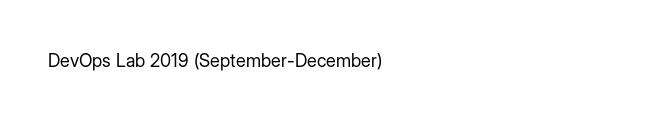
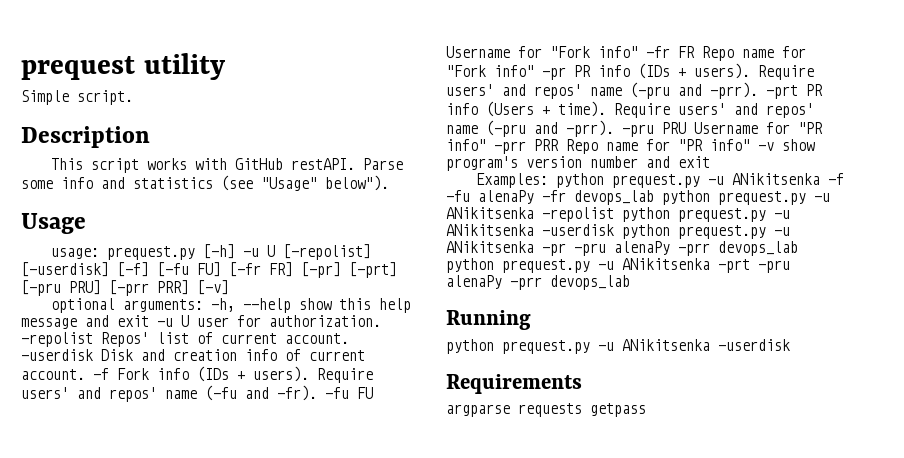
- DevOps Lab 2019 (September-December)
+ prequest utility
+ Simple script.
+ Description
+ This script works with GitHub restAPI. Parse some info and statistics (see "Usage" below").
+ Usage
+ usage: prequest.py [-h] -u U [-repolist] [-userdisk] [-f] [-fu FU] [-fr FR] [-pr] [-prt] [-pru PRU] [-prr PRR] [-v]
+ optional arguments: -h, --help show this help message and exit -u U user for authorization. -repolist Repos' list of current account. -userdisk Disk and creation info of current account. -f Fork info (IDs + users). Require users' and repos' name (-fu and -fr). -fu FU Username for "Fork info" -fr FR Repo name for "Fork info" -pr PR info (IDs + users). Require users' and repos' name (-pru and -prr). -prt PR info (Users + time). Require users' and repos' name (-pru and -prr). -pru PRU Username for "PR info" -prr PRR Repo name for "PR info" -v show program's version number and exit
+ Examples: python prequest.py -u ANikitsenka -f -fu alenaPy -fr devops_lab python prequest.py -u ANikitsenka -repolist python prequest.py -u ANikitsenka -userdisk python prequest.py -u ANikitsenka -pr -pru alenaPy -prr devops_lab python prequest.py -u ANikitsenka -prt -pru alenaPy -prr devops_lab
+ Running
+ python prequest.py -u ANikitsenka -userdisk
+ Requirements
+ argparse requests getpass

